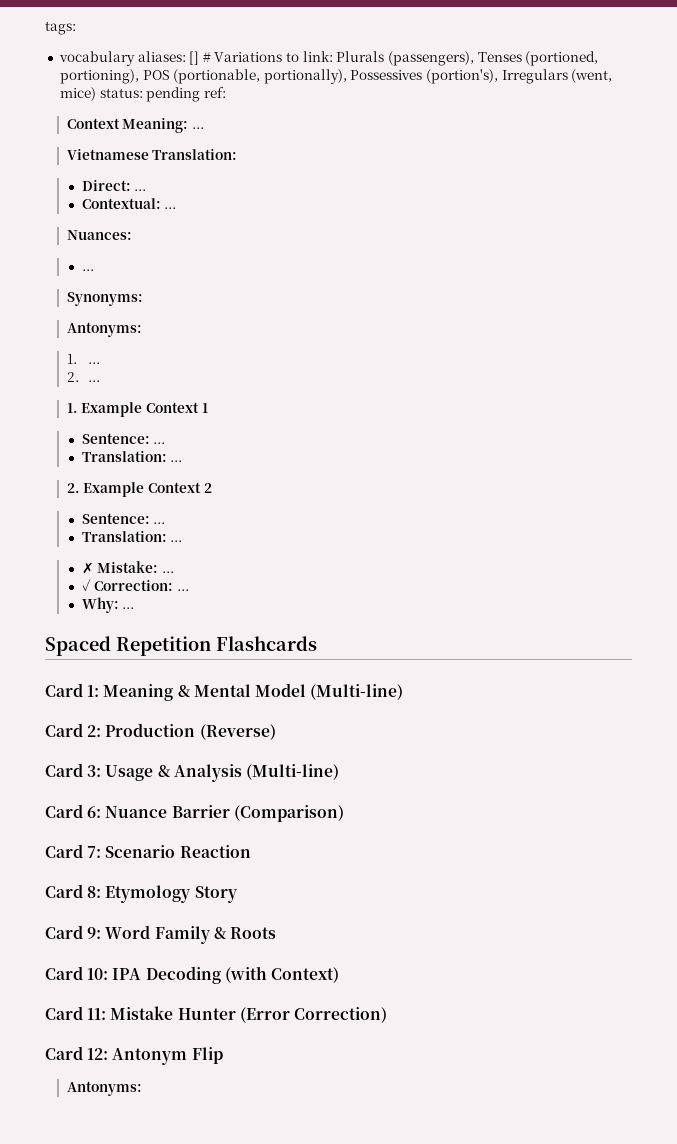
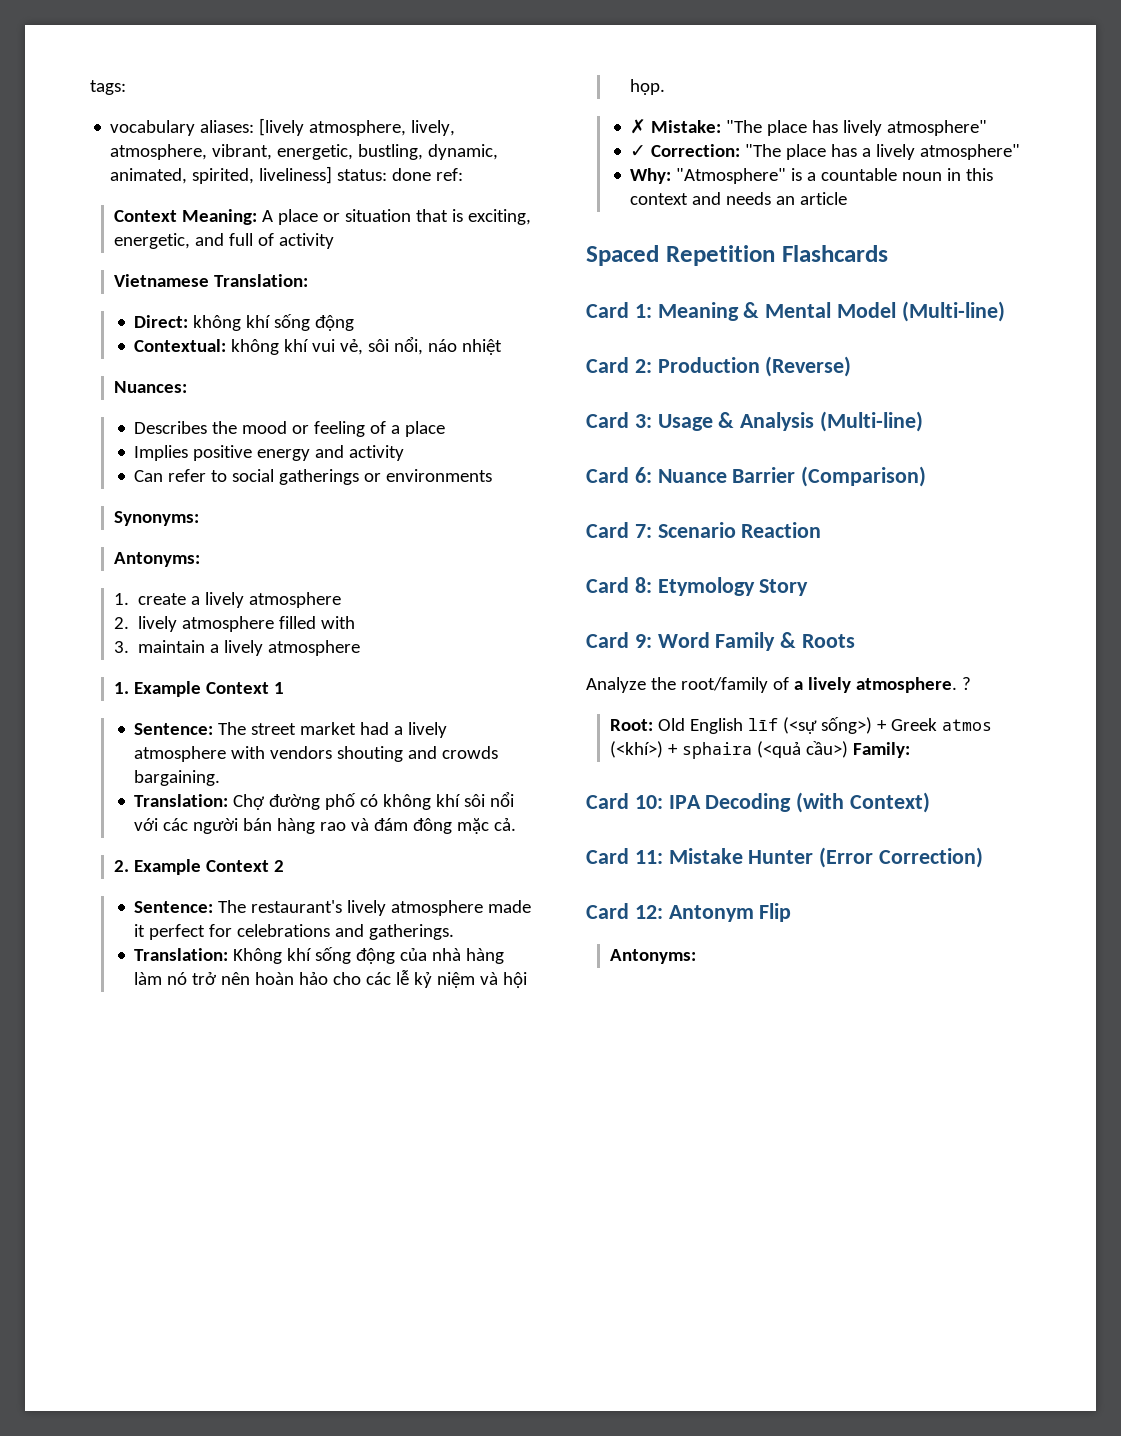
- vocabulary aliases: [] # Variations to link: Plurals (passengers), Tenses (portioned, portioning), POS (portionable, portionally), Possessives (portion's), Irregulars (went, mice) status: pending ref:
- Context Meaning: ...
+ vocabulary aliases: [lively atmosphere, lively, atmosphere, vibrant, energetic, bustling, dynamic, animated, spirited, liveliness] status: done ref:
+ Context Meaning: A place or situation that is exciting, energetic, and full of activity
  Vietnamese Translation:
- Direct: ...
- Contextual: ...
+ Direct: không khí sống động
+ Contextual: không khí vui vẻ, sôi nổi, náo nhiệt
  Nuances:
- ...
+ Describes the mood or feeling of a place
+ Implies positive energy and activity
+ Can refer to social gatherings or environments
  Synonyms:
  Antonyms:
- 1. ...
- 2. ...
+ 1. create a lively atmosphere
+ 2. lively atmosphere filled with
+ 3. maintain a lively atmosphere
  1. Example Context 1
- Sentence: ...
- Translation: ...
+ Sentence: The street market had a lively atmosphere with vendors shouting and crowds bargaining.
+ Translation: Chợ đường phố có không khí sôi nổi với các người bán hàng rao và đám đông mặc cả.
  2. Example Context 2
- Sentence: ...
- Translation: ...
- ✗ Mistake: ...
- ✓ Correction: ...
- Why: ...
+ Sentence: The restaurant's lively atmosphere made it perfect for celebrations and gatherings.
+ Translation: Không khí sống động của nhà hàng làm nó trở nên hoàn hảo cho các lễ kỷ niệm và hội họp.
+ ✗ Mistake: "The place has lively atmosphere"
+ ✓ Correction: "The place has a lively atmosphere"
+ Why: "Atmosphere" is a countable noun in this context and needs an article
+ Analyze the root/family of a lively atmosphere. ?
+ Root: Old English līf (<sự sống>) + Greek atmos (<khí>) + sphaira (<quả cầu>) Family:

